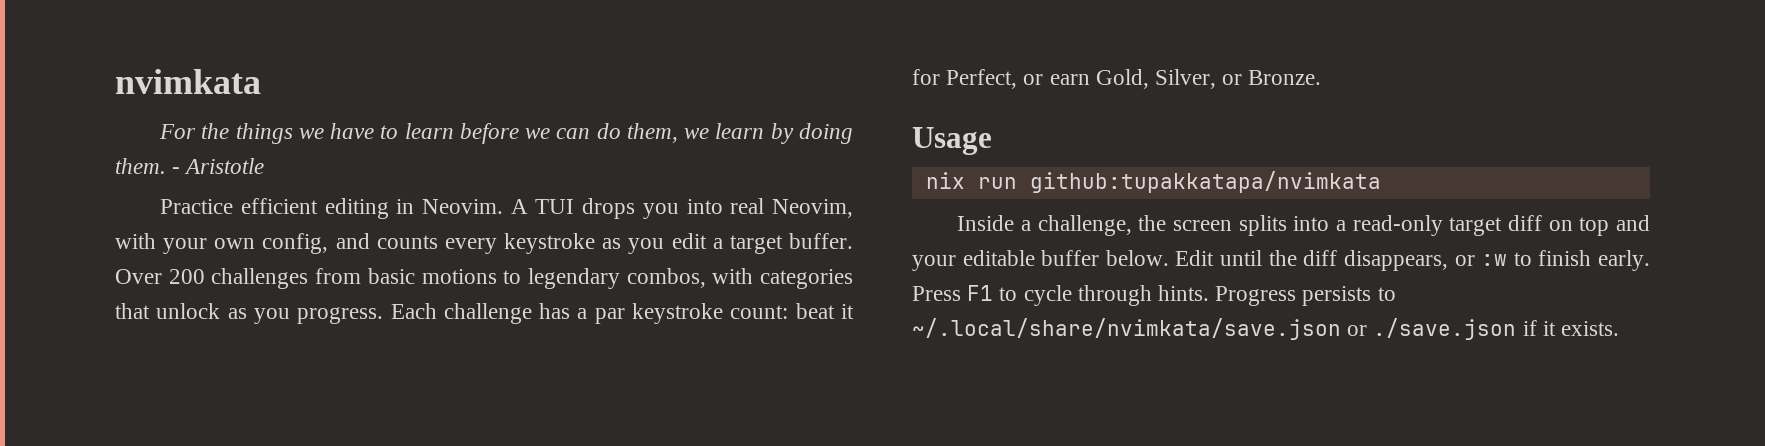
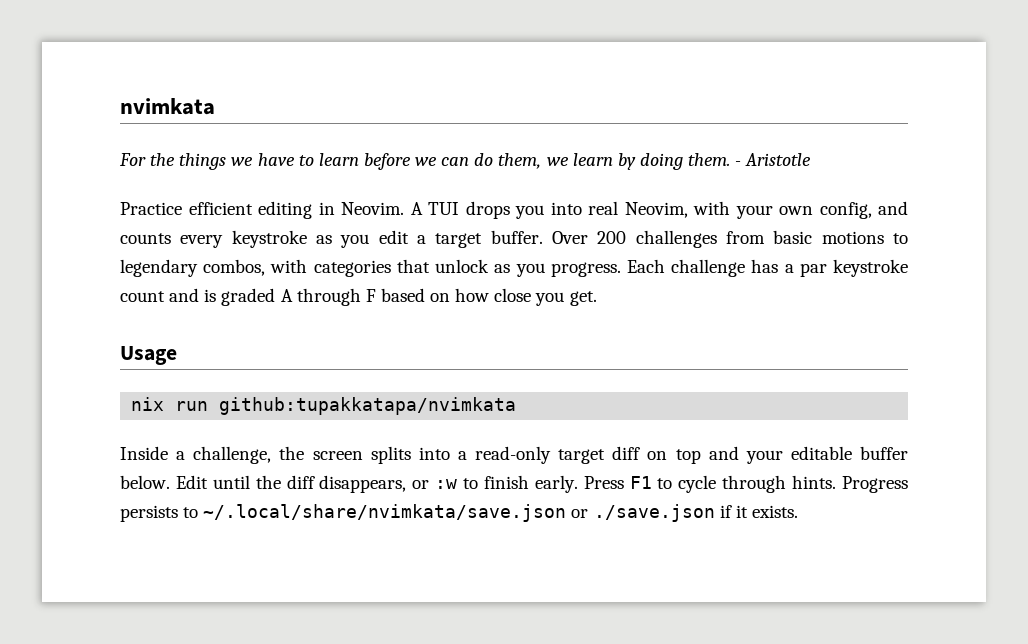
- Each challenge has a par keystroke count: beat it for Perfect, or earn Gold, Silver, or Bronze.
+ Each challenge has a par keystroke count and is graded A through F based on how close you get.

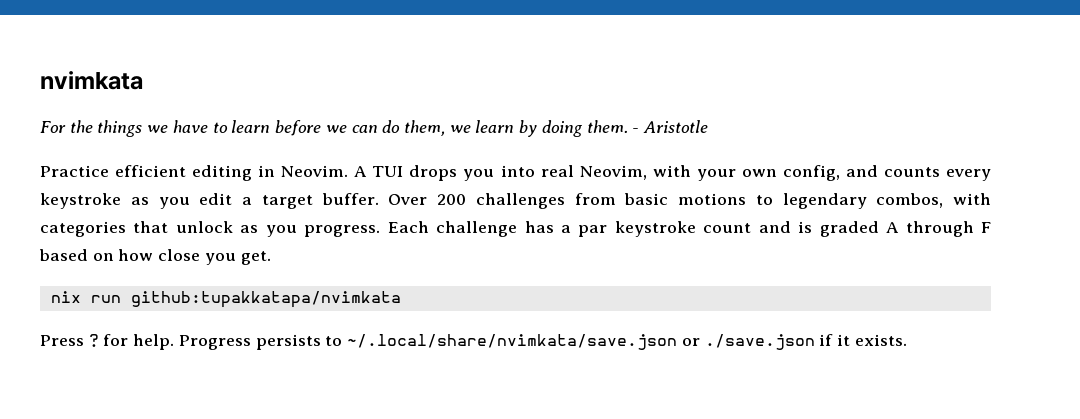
- Usage
- Inside a challenge, the screen splits into a read-only target diff on top and your editable buffer below. Edit until the diff disappears, or :w to finish early. Press F1 to cycle through hints.
+ Press ? for help.

